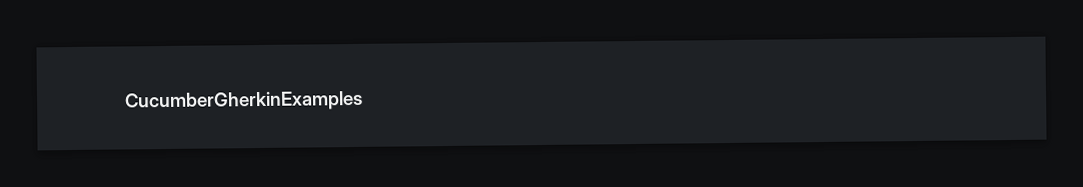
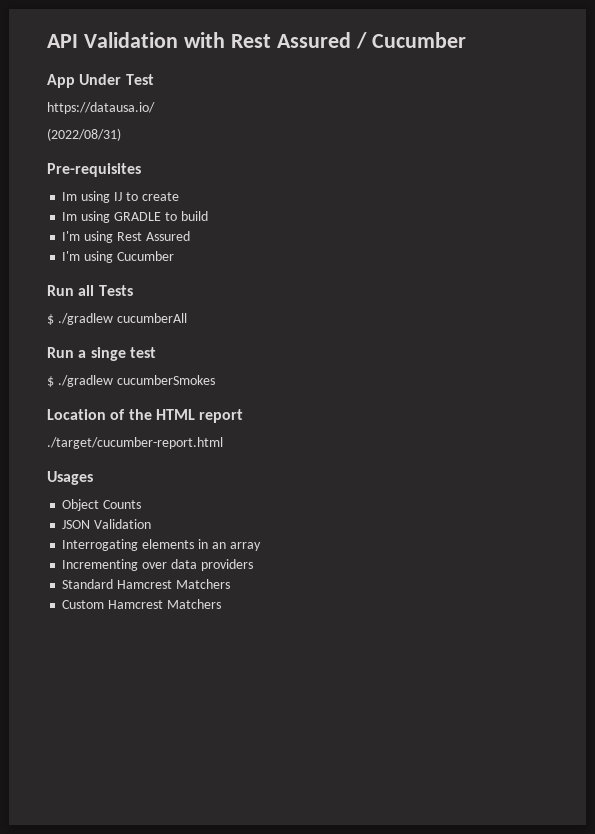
- CucumberGherkinExamples
+ API Validation with Rest Assured / Cucumber
+ App Under Test
+ https://datausa.io/
+ (2022/08/31)
+ Pre-requisites
+ Im using IJ to create
+ Im using GRADLE to build
+ I'm using Rest Assured
+ I'm using Cucumber
+ Run all Tests
+ $ ./gradlew cucumberAll
+ Run a singe test
+ $ ./gradlew cucumberSmokes
+ Location of the HTML report
+ ./target/cucumber-report.html
+ Usages
+ Object Counts
+ JSON Validation
+ Interrogating elements in an array
+ Incrementing over data providers
+ Standard Hamcrest Matchers
+ Custom Hamcrest Matchers

